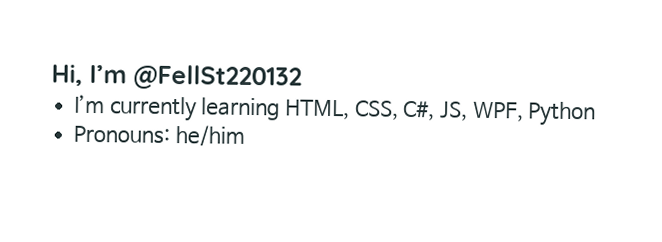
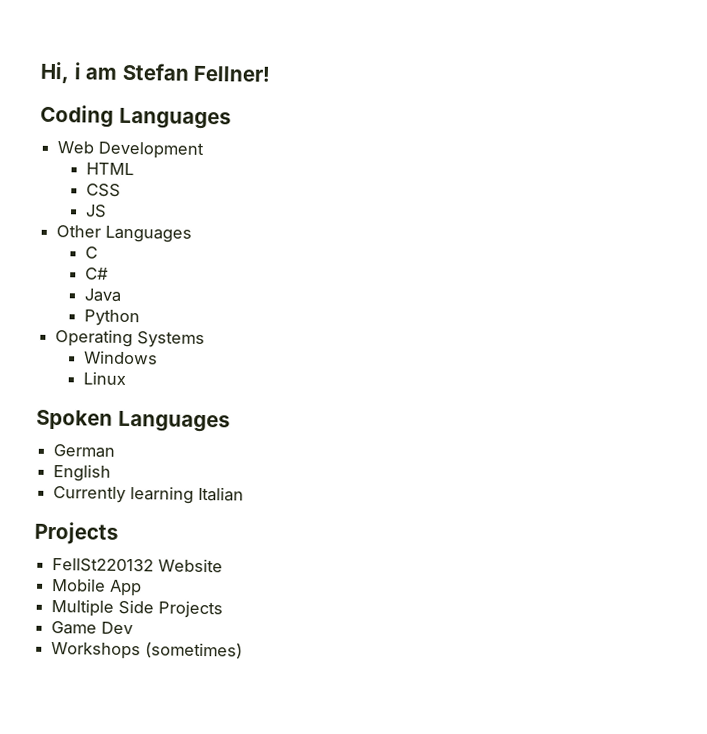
- Hi, I’m @FellSt220132
- I’m currently learning HTML, CSS, C#, JS, WPF, Python
- Pronouns: he/him
+ Hi, i am Stefan Fellner!
+ Coding Languages
+ Web Development
+ HTML
+ CSS
+ JS
+ Other Languages
+ C
+ C#
+ Java
+ Python
+ Operating Systems
+ Windows
+ Linux
+ Spoken Languages
+ German
+ English
+ Currently learning Italian
+ Projects
+ FellSt220132 Website
+ Mobile App
+ Multiple Side Projects
+ Game Dev
+ Workshops (sometimes)

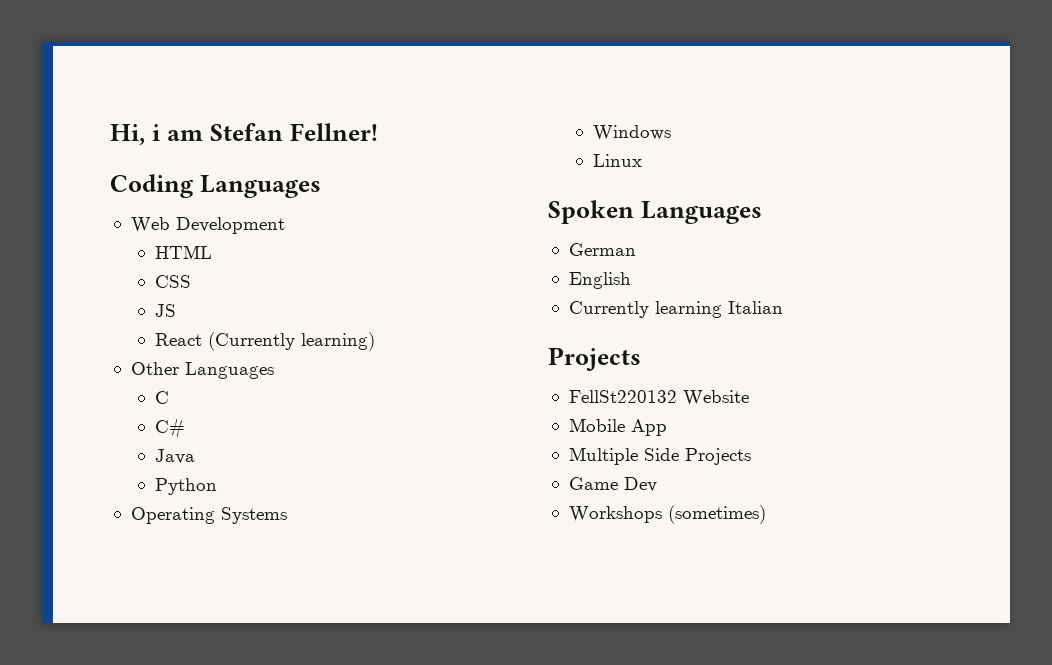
+ React (Currently learning)

